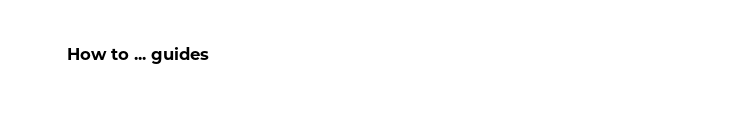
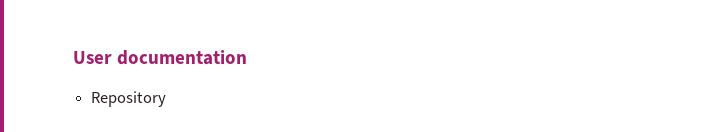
- How to ... guides
+ User documentation
+ Repository

